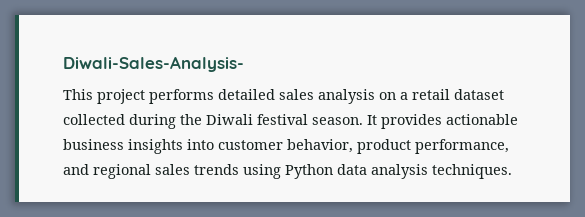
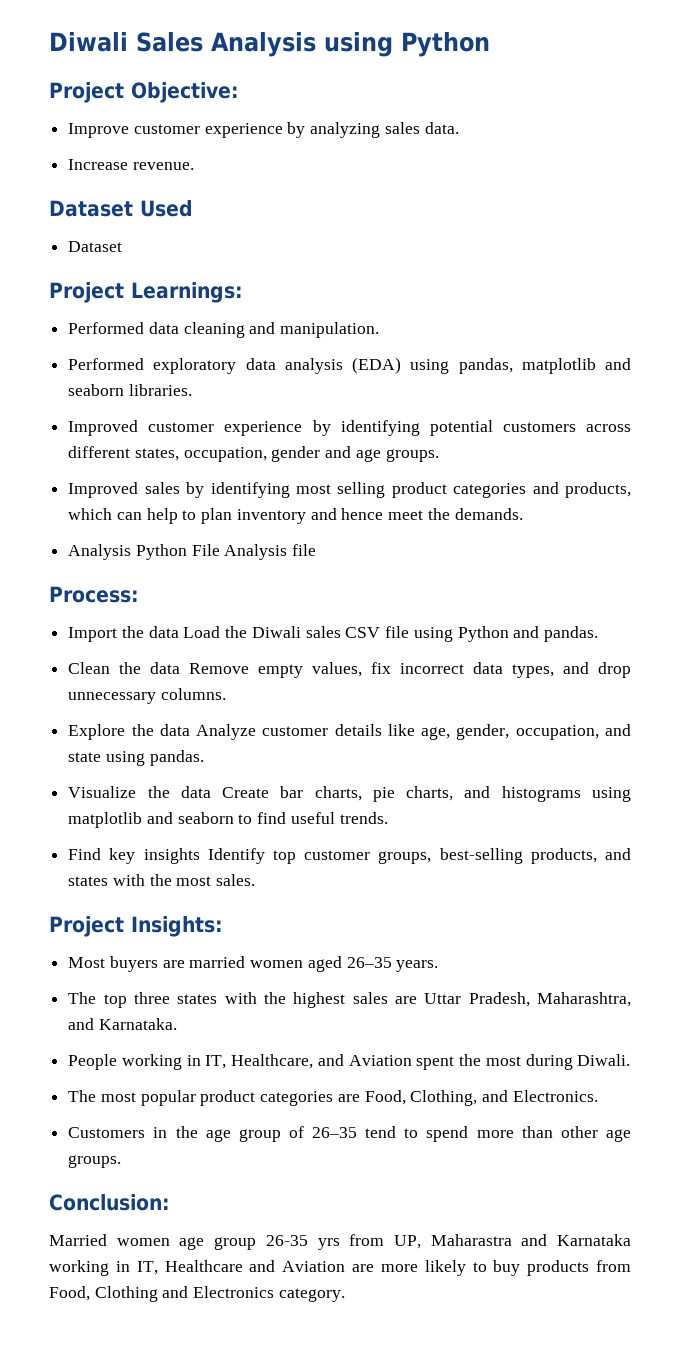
- Diwali-Sales-Analysis-
- This project performs detailed sales analysis on a retail dataset collected during the Diwali festival season. It provides actionable business insights into customer behavior, product performance, and regional sales trends using Python data analysis techniques.
+ Diwali Sales Analysis using Python
+ Project Objective:
+ Improve customer experience by analyzing sales data.
+ Increase revenue.
+ Dataset Used
+ Dataset
+ Project Learnings:
+ Performed data cleaning and manipulation.
+ Performed exploratory data analysis (EDA) using pandas, matplotlib and seaborn libraries.
+ Improved customer experience by identifying potential customers across different states, occupation, gender and age groups.
+ Improved sales by identifying most selling product categories and products, which can help to plan inventory and hence meet the demands.
+ Analysis Python File Analysis file
+ Process:
+ Import the data Load the Diwali sales CSV file using Python and pandas.
+ Clean the data Remove empty values, fix incorrect data types, and drop unnecessary columns.
+ Explore the data Analyze customer details like age, gender, occupation, and state using pandas.
+ Visualize the data Create bar charts, pie charts, and histograms using matplotlib and seaborn to find useful trends.
+ Find key insights Identify top customer groups, best-selling products, and states with the most sales.
+ Project Insights:
+ Most buyers are married women aged 26–35 years.
+ The top three states with the highest sales are Uttar Pradesh, Maharashtra, and Karnataka.
+ People working in IT, Healthcare, and Aviation spent the most during Diwali.
+ The most popular product categories are Food, Clothing, and Electronics.
+ Customers in the age group of 26–35 tend to spend more than other age groups.
+ Conclusion:
+ Married women age group 26-35 yrs from UP, Maharastra and Karnataka working in IT, Healthcare and Aviation are more likely to buy products from Food, Clothing and Electronics category.

